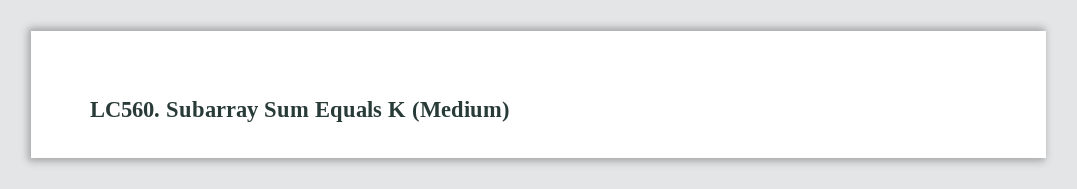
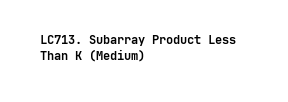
- LC560. Subarray Sum Equals K (Medium)
+ LC713. Subarray Product Less Than K (Medium)

